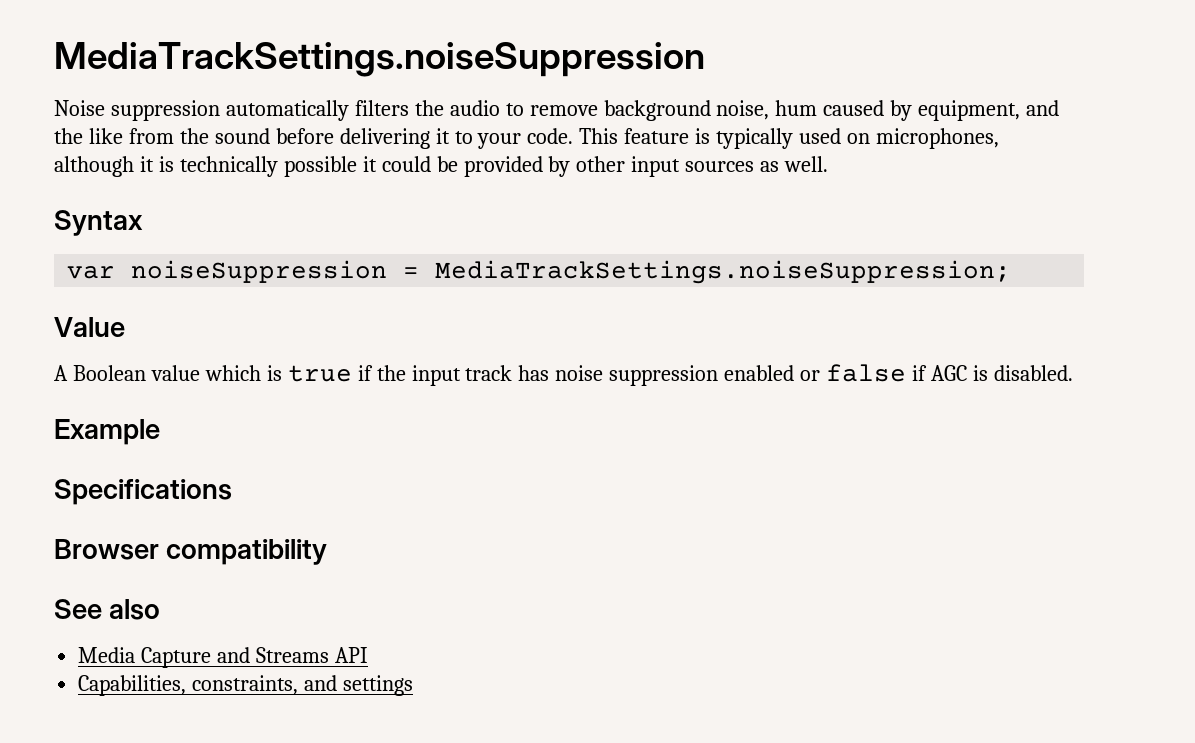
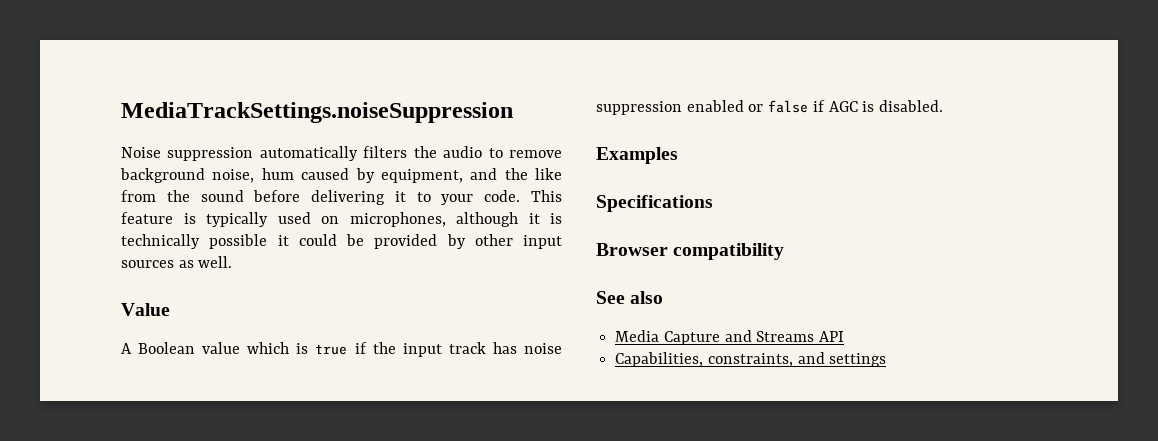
- Syntax
- var noiseSuppression = MediaTrackSettings.noiseSuppression;
- Example
+ Examples

